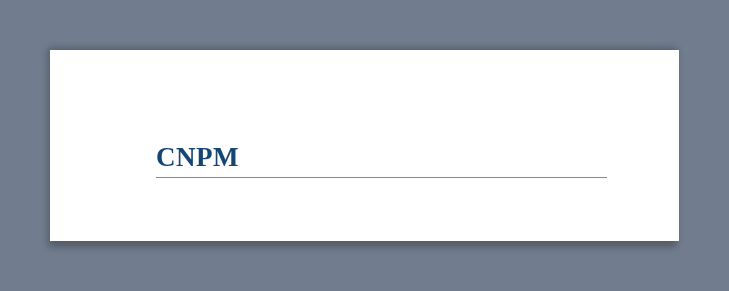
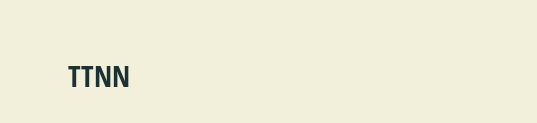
- CNPM
+ TTNN

